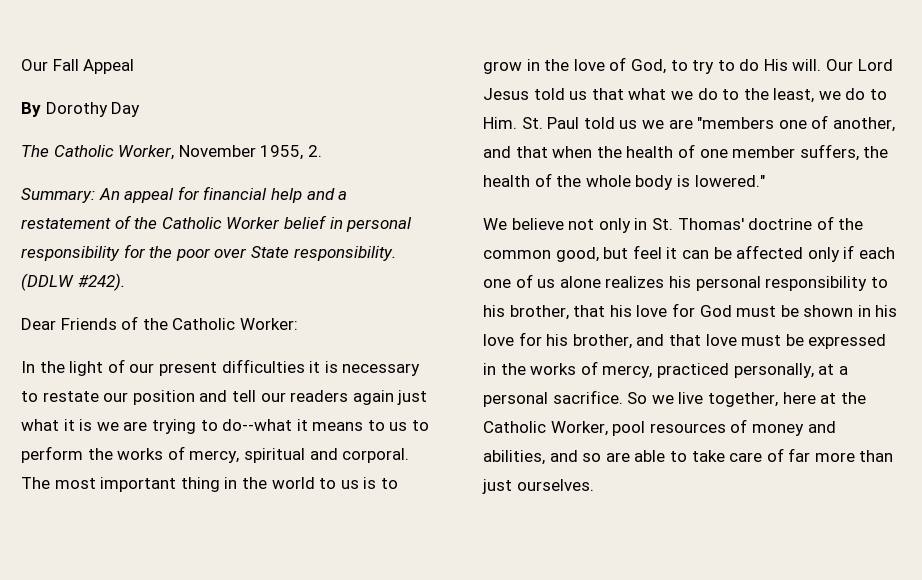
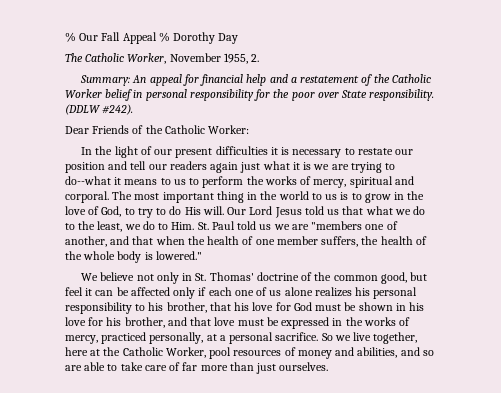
- Our Fall Appeal
- By Dorothy Day
+ % Our Fall Appeal % Dorothy Day

